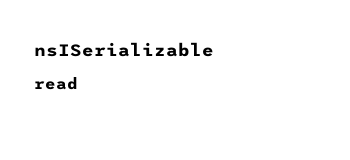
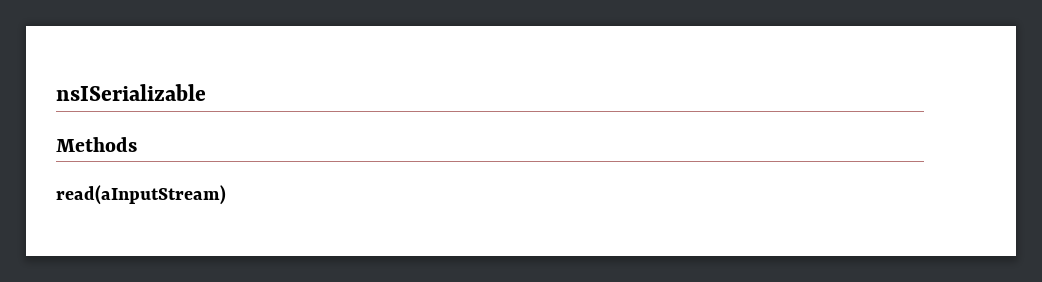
- read
+ Methods
+ read(aInputStream)

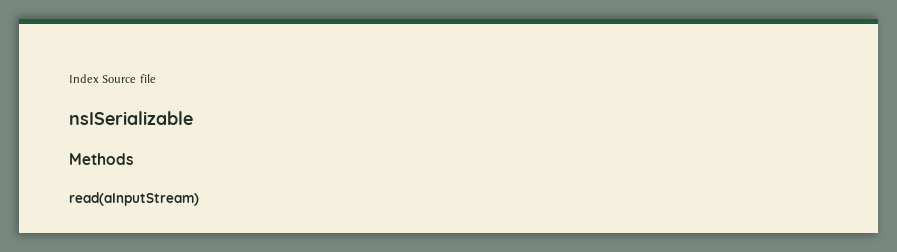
+ Index Source file

